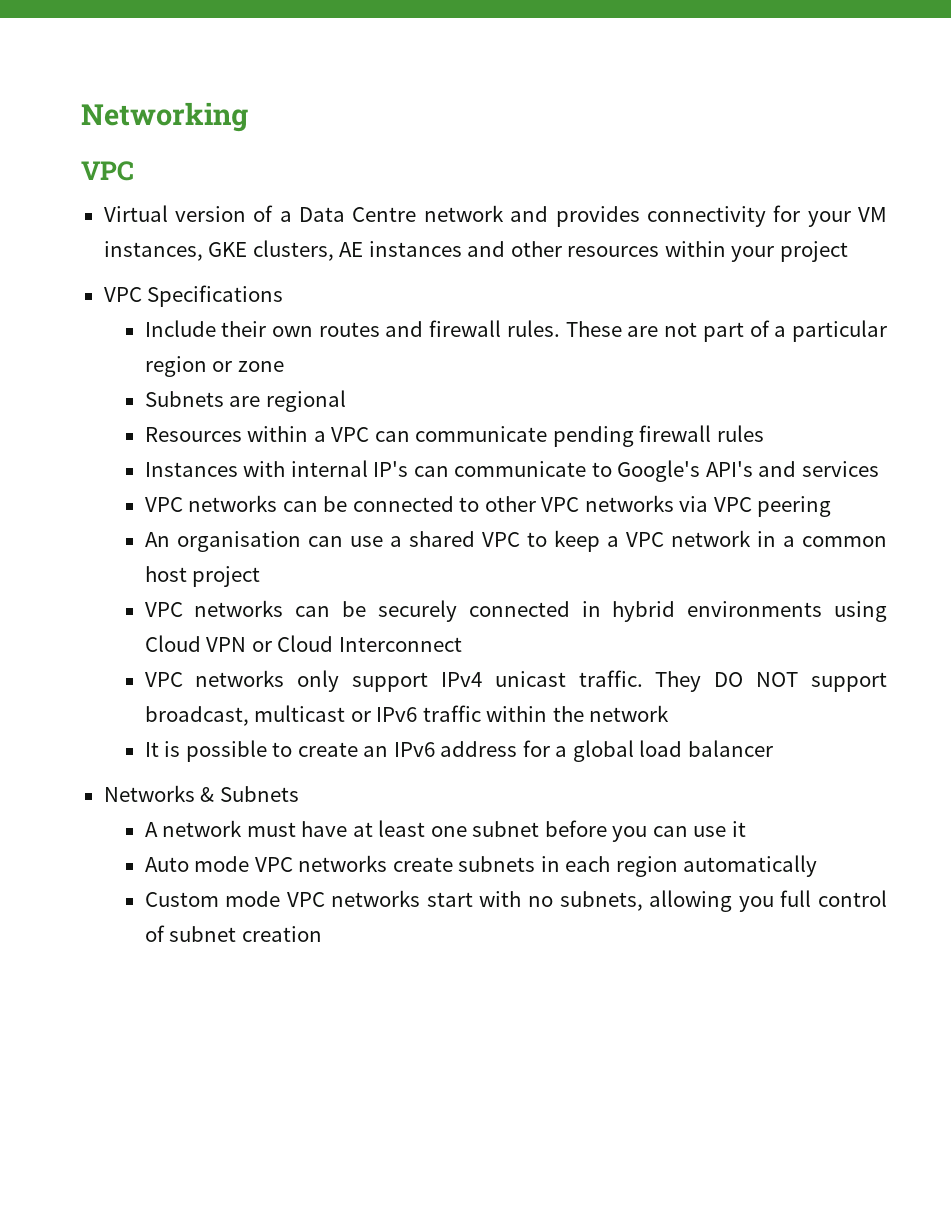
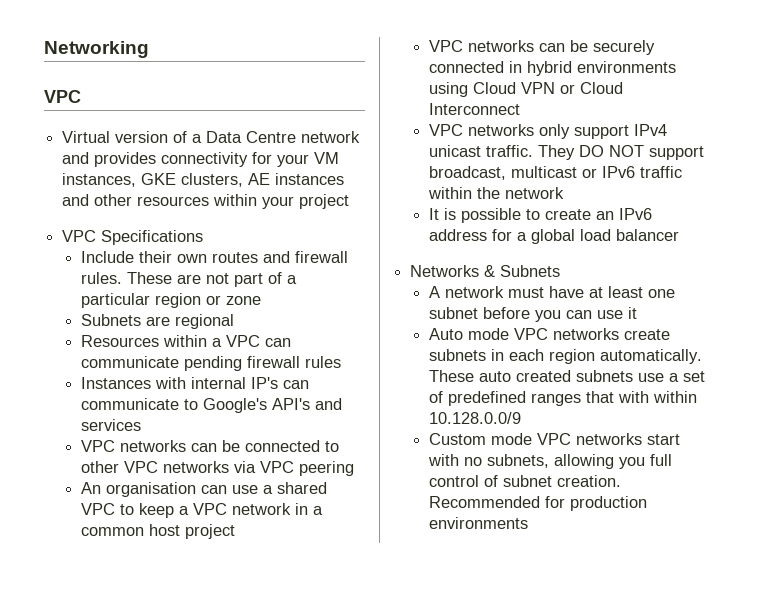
- Auto mode VPC networks create subnets in each region automatically
+ Auto mode VPC networks create subnets in each region automatically. These auto created subnets use a set of predefined ranges that with within 10.128.0.0/9
- Custom mode VPC networks start with no subnets, allowing you full control of subnet creation
+ Custom mode VPC networks start with no subnets, allowing you full control of subnet creation. Recommended for production environments

